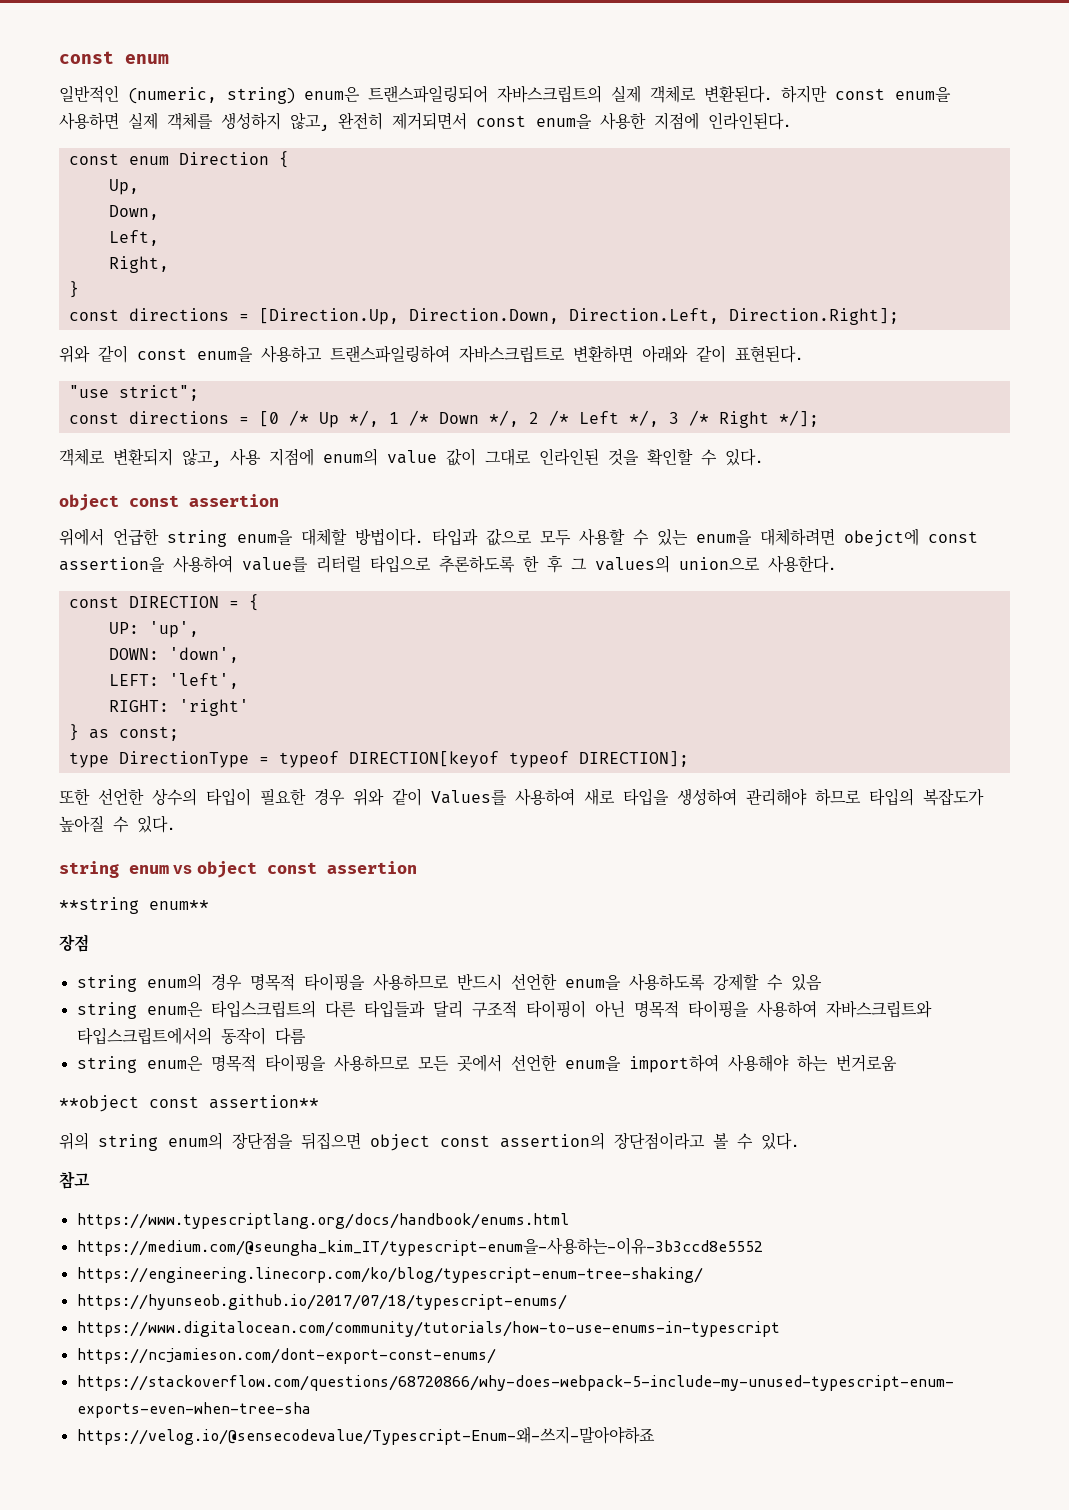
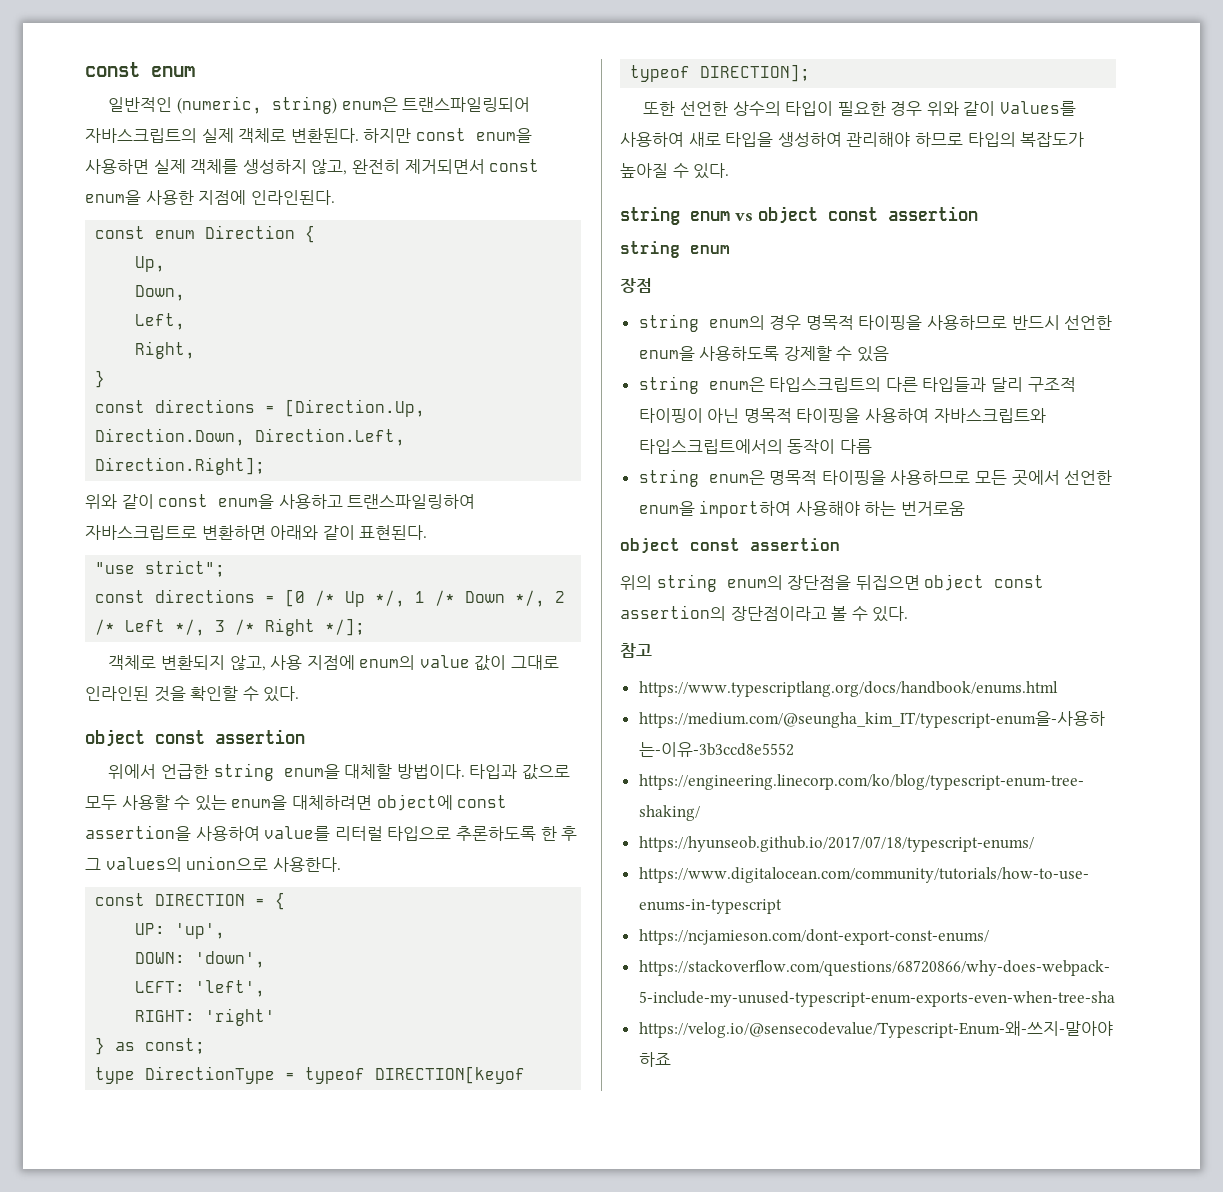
- 타입과 값으로 모두 사용할 수 있는 enum을 대체하려면 obejct에 const assertion을 사용하여 value를 리터럴 타입으로 추론하도록 한 후 그 values의 union으로 사용한다.
+ 타입과 값으로 모두 사용할 수 있는 enum을 대체하려면 object에 const assertion을 사용하여 value를 리터럴 타입으로 추론하도록 한 후 그 values의 union으로 사용한다.
  string enum vs object const assertion
- **string enum**
+ string enum
  string enum은 명목적 타이핑을 사용하므로 모든 곳에서 선언한 enum을 import하여 사용해야 하는 번거로움
- **object const assertion**
+ object const assertion

